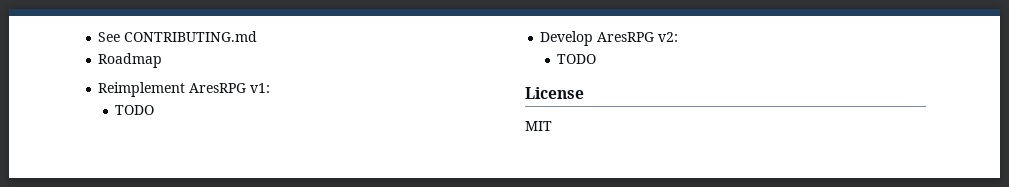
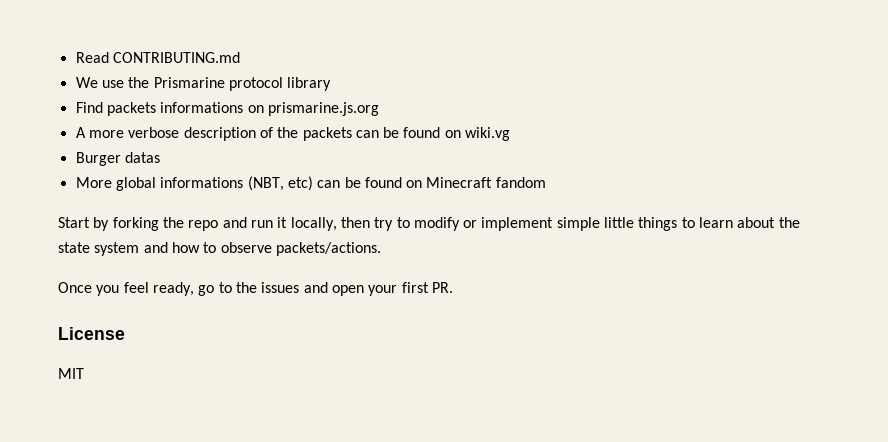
- See CONTRIBUTING.md
+ Read CONTRIBUTING.md
- Roadmap
- Reimplement AresRPG v1:
- TODO
- Develop AresRPG v2:
- TODO
+ We use the Prismarine protocol library
+ Find packets informations on prismarine.js.org
+ A more verbose description of the packets can be found on wiki.vg
+ Burger datas
+ More global informations (NBT, etc) can be found on Minecraft fandom
+ Start by forking the repo and run it locally, then try to modify or implement simple little things to learn about the state system and how to observe packets/actions.
+ Once you feel ready, go to the issues and open your first PR.

